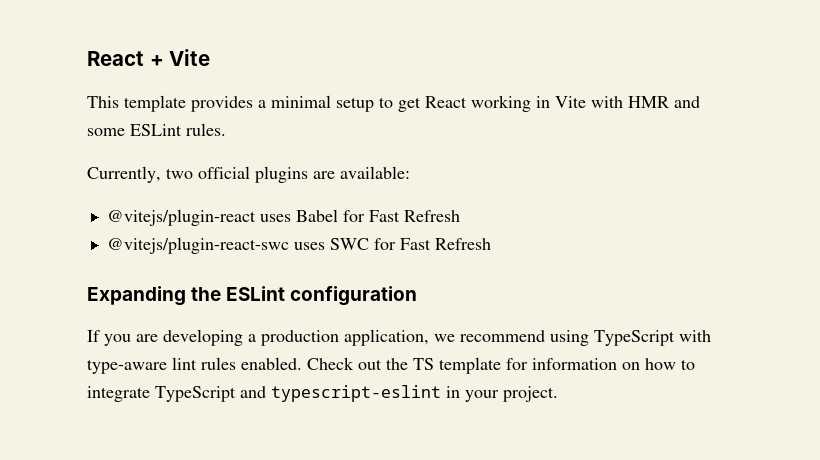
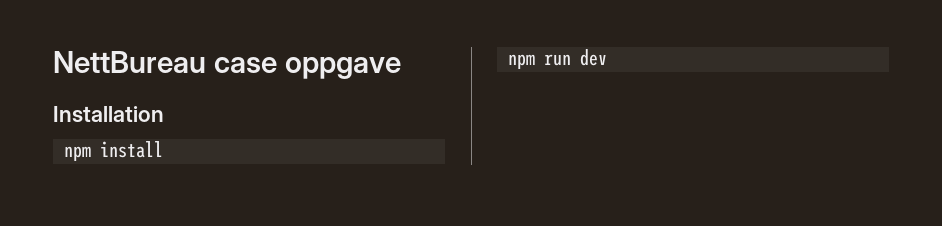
- React + Vite
- This template provides a minimal setup to get React working in Vite with HMR and some ESLint rules.
- Currently, two official plugins are available:
- @vitejs/plugin-react uses Babel for Fast Refresh
- @vitejs/plugin-react-swc uses SWC for Fast Refresh
- Expanding the ESLint configuration
- If you are developing a production application, we recommend using TypeScript with type-aware lint rules enabled. Check out the TS template for information on how to integrate TypeScript and typescript-eslint in your project.
+ NettBureau case oppgave
+ Installation
+ npm install
+ npm run dev

